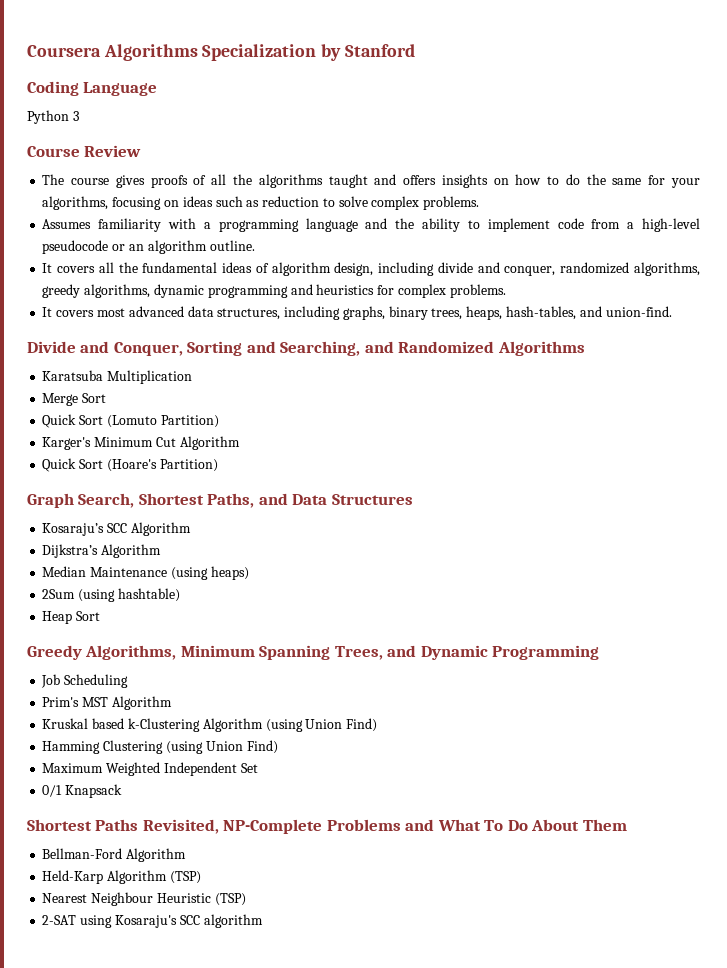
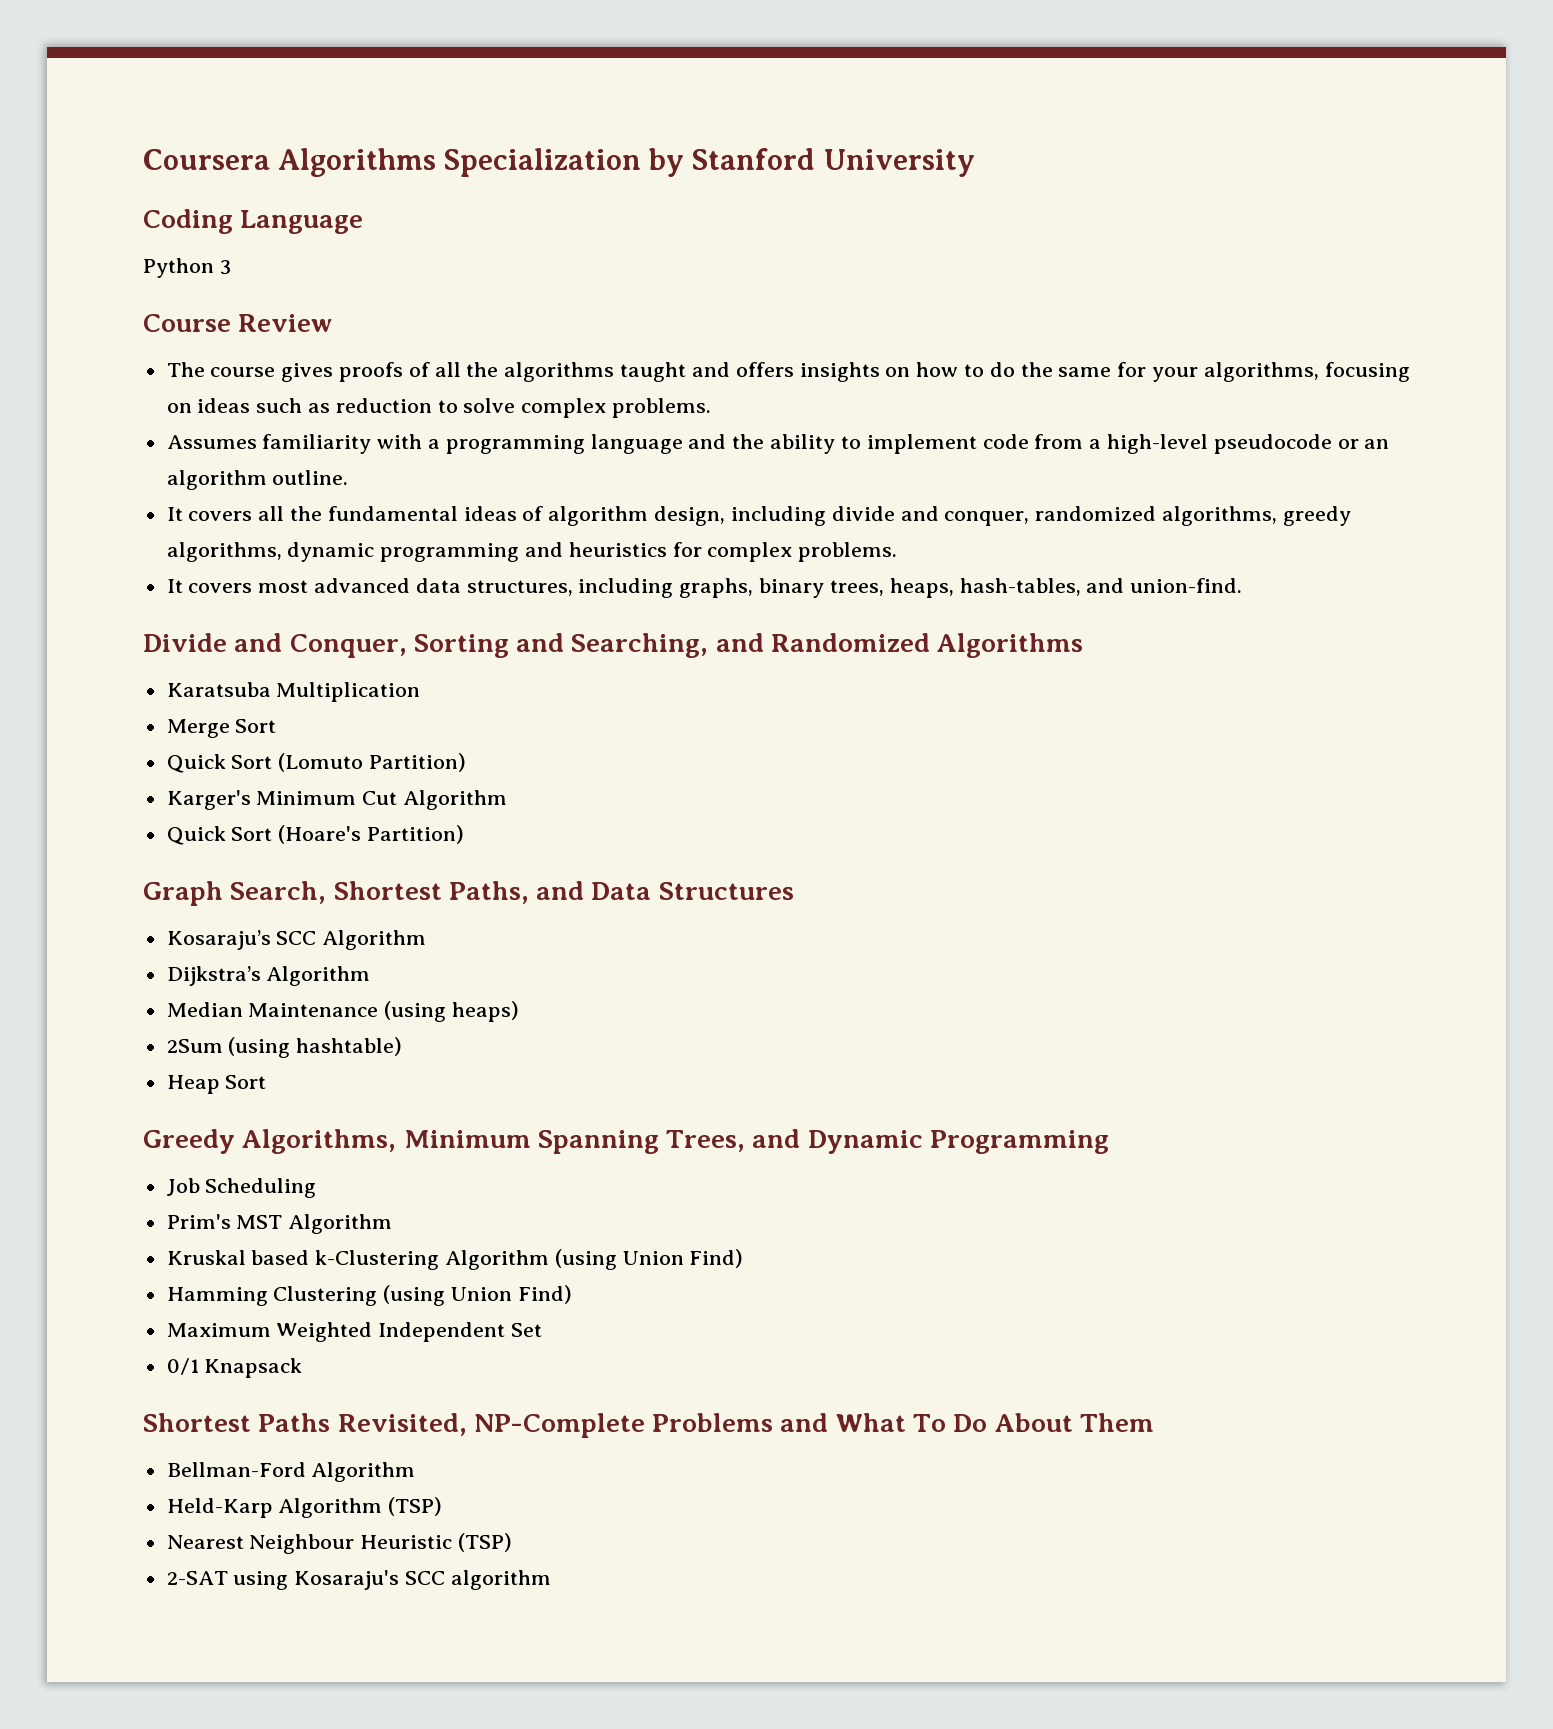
- Coursera Algorithms Specialization by Stanford
+ Coursera Algorithms Specialization by Stanford University

